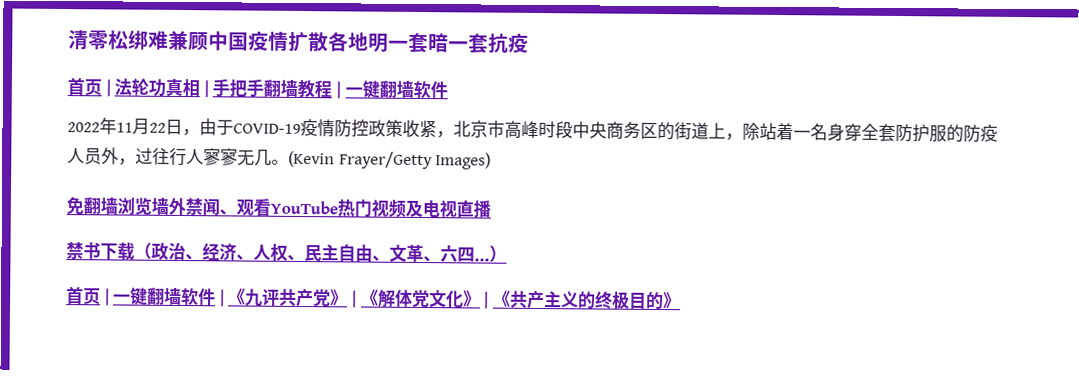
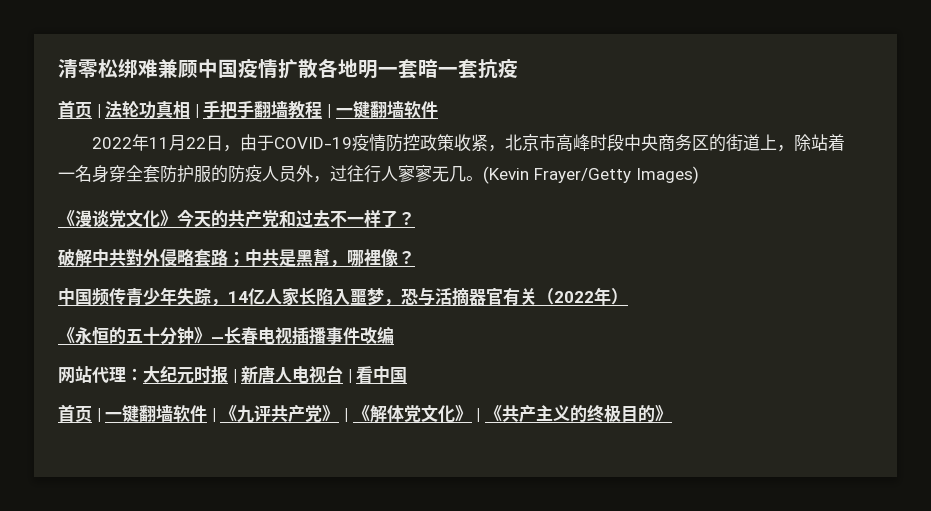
- 免翻墙浏览墙外禁闻、观看YouTube热门视频及电视直播
- 禁书下载（政治、经济、人权、民主自由、文革、六四...）
+ 《漫谈党文化》今天的共产党和过去不一样了？
+ 破解中共對外侵略套路；中共是黑幫，哪裡像？
+ 中国频传青少年失踪，14亿人家长陷入噩梦，恐与活摘器官有关（2022年）
+ 《永恒的五十分钟》—长春电视插播事件改编
+ 网站代理：大纪元时报 | 新唐人电视台 | 看中国

